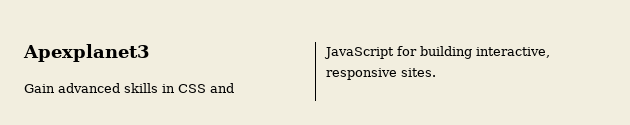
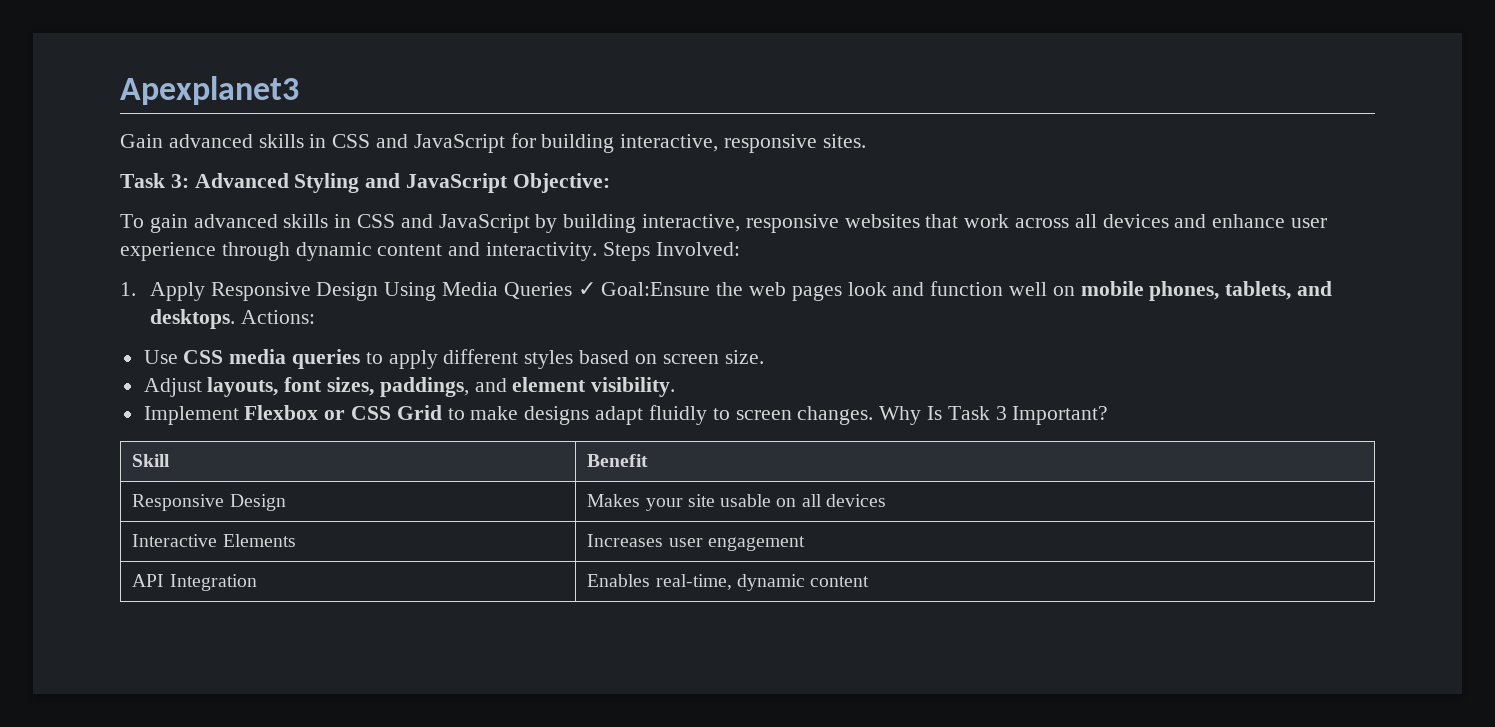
+ Task 3: Advanced Styling and JavaScript Objective:
+ To gain advanced skills in CSS and JavaScript by building interactive, responsive websites that work across all devices and enhance user experience through dynamic content and interactivity. Steps Involved:
+ 1. Apply Responsive Design Using Media Queries ✓ Goal:Ensure the web pages look and function well on mobile phones, tablets, and desktops. Actions:
+ Use CSS media queries to apply different styles based on screen size.
+ Adjust layouts, font sizes, paddings, and element visibility.
+ Implement Flexbox or CSS Grid to make designs adapt fluidly to screen changes. Why Is Task 3 Important?
+ Skill | Benefit
+ Responsive Design | Makes your site usable on all devices
+ Interactive Elements | Increases user engagement
+ API Integration | Enables real-time, dynamic content

